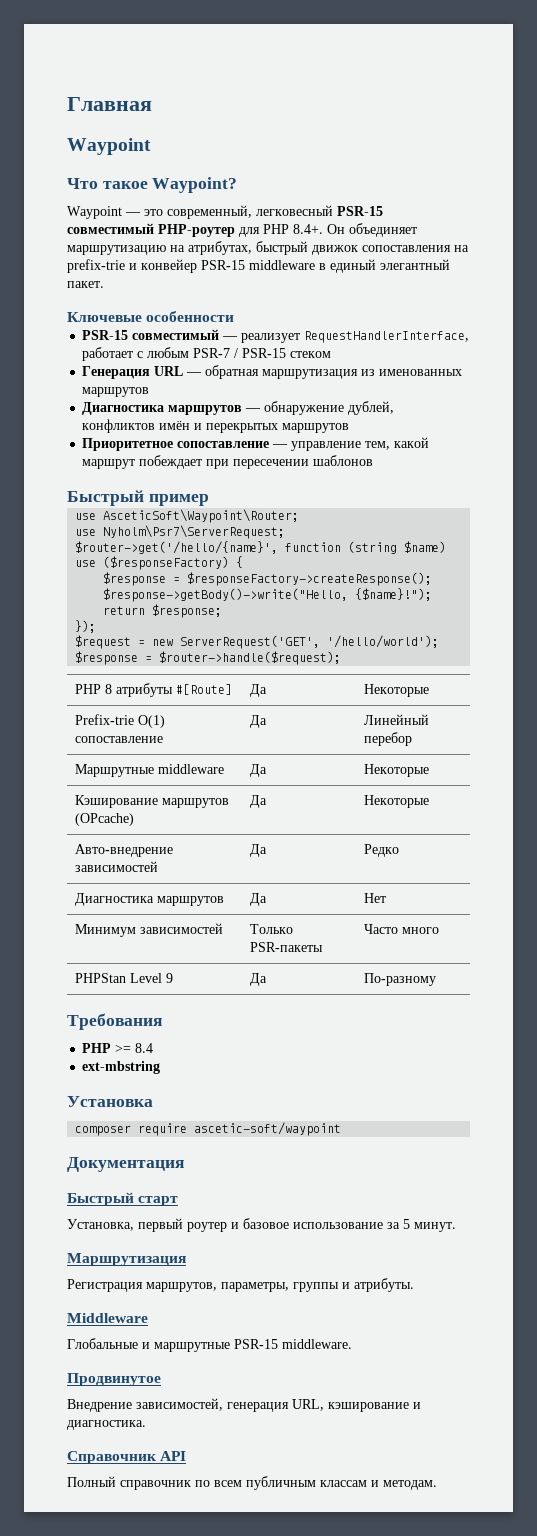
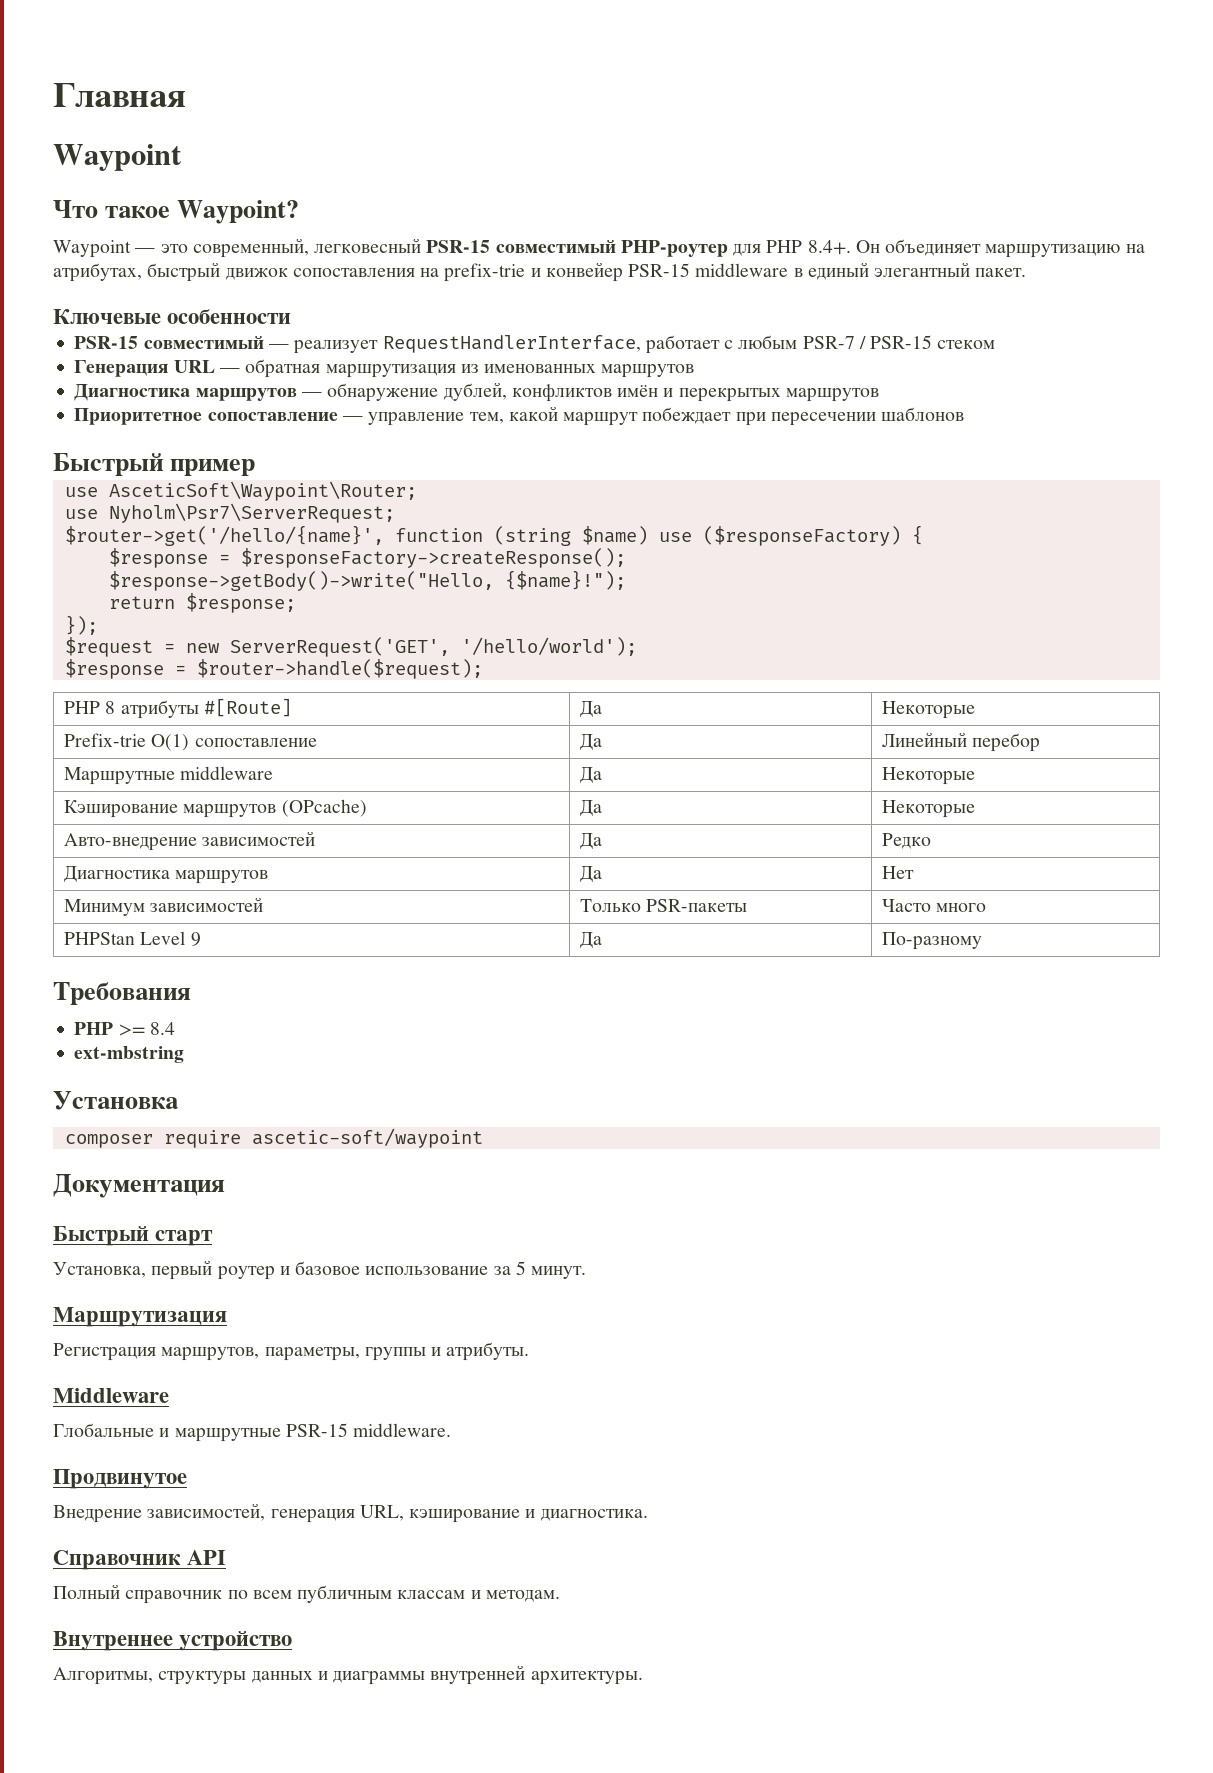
+ Внутреннее устройство
+ Алгоритмы, структуры данных и диаграммы внутренней архитектуры.

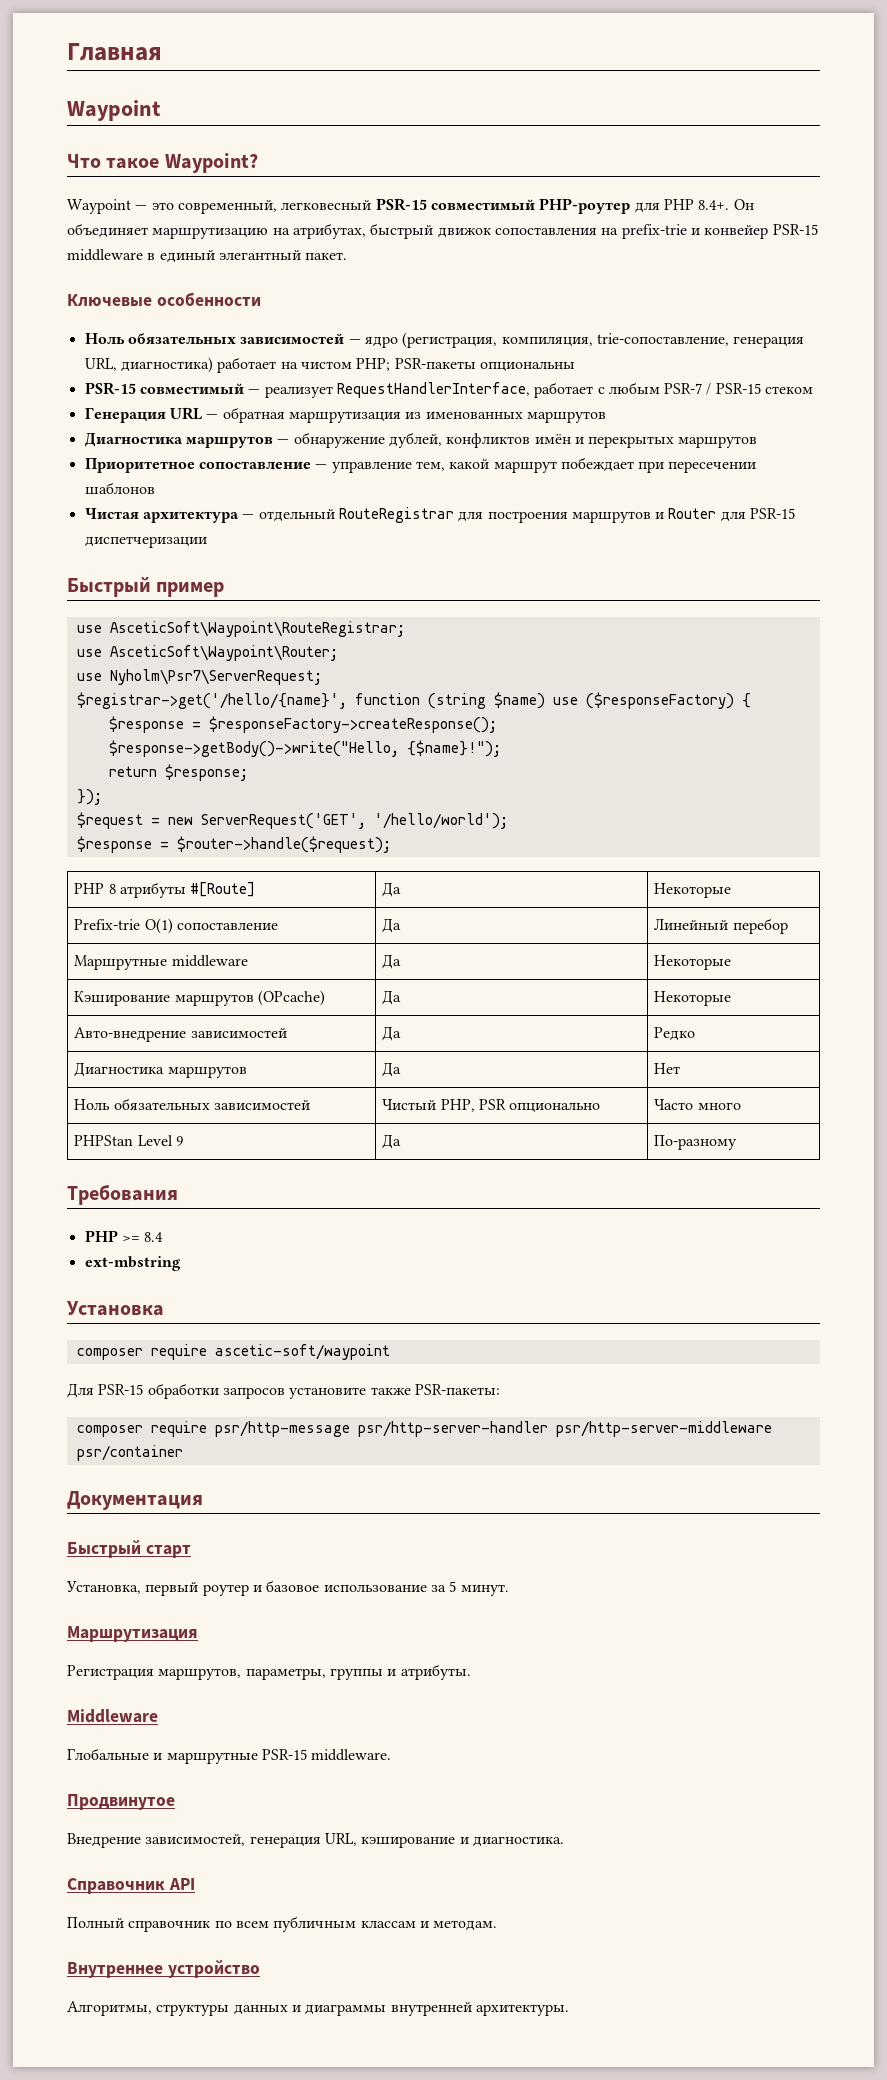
+ Ноль обязательных зависимостей — ядро (регистрация, компиляция, trie-сопоставление, генерация URL, диагностика) работает на чистом PHP; PSR-пакеты опциональны
+ Чистая архитектура — отдельный RouteRegistrar для построения маршрутов и Router для PSR-15 диспетчеризации
+ use AsceticSoft\Waypoint\RouteRegistrar;
- $router->get('/hello/{name}', function (string $name) use ($responseFactory) {
+ $registrar->get('/hello/{name}', function (string $name) use ($responseFactory) {
- Минимум зависимостей | Только PSR-пакеты | Часто много
+ Ноль обязательных зависимостей | Чистый PHP, PSR опционально | Часто много
+ Для PSR-15 обработки запросов установите также PSR-пакеты:
+ composer require psr/http-message psr/http-server-handler psr/http-server-middleware psr/container

